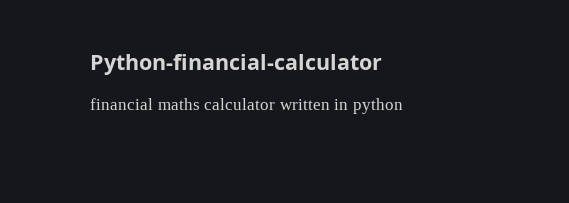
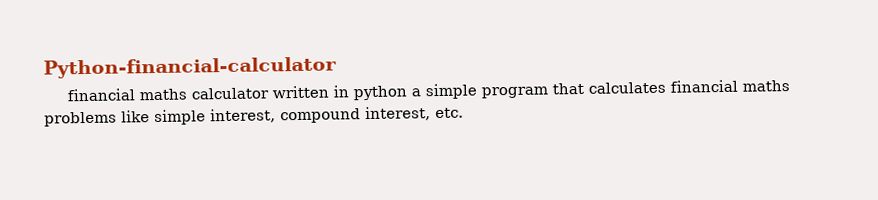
- financial maths calculator written in python
+ financial maths calculator written in python a simple program that calculates financial maths problems like simple interest, compound interest, etc.

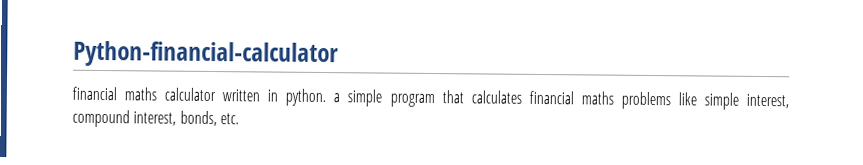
- financial maths calculator written in python a simple program that calculates financial maths problems like simple interest, compound interest, etc.
+ financial maths calculator written in python. a simple program that calculates financial maths problems like simple interest, compound interest, bonds, etc.

